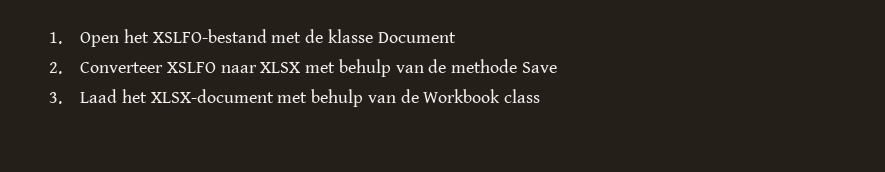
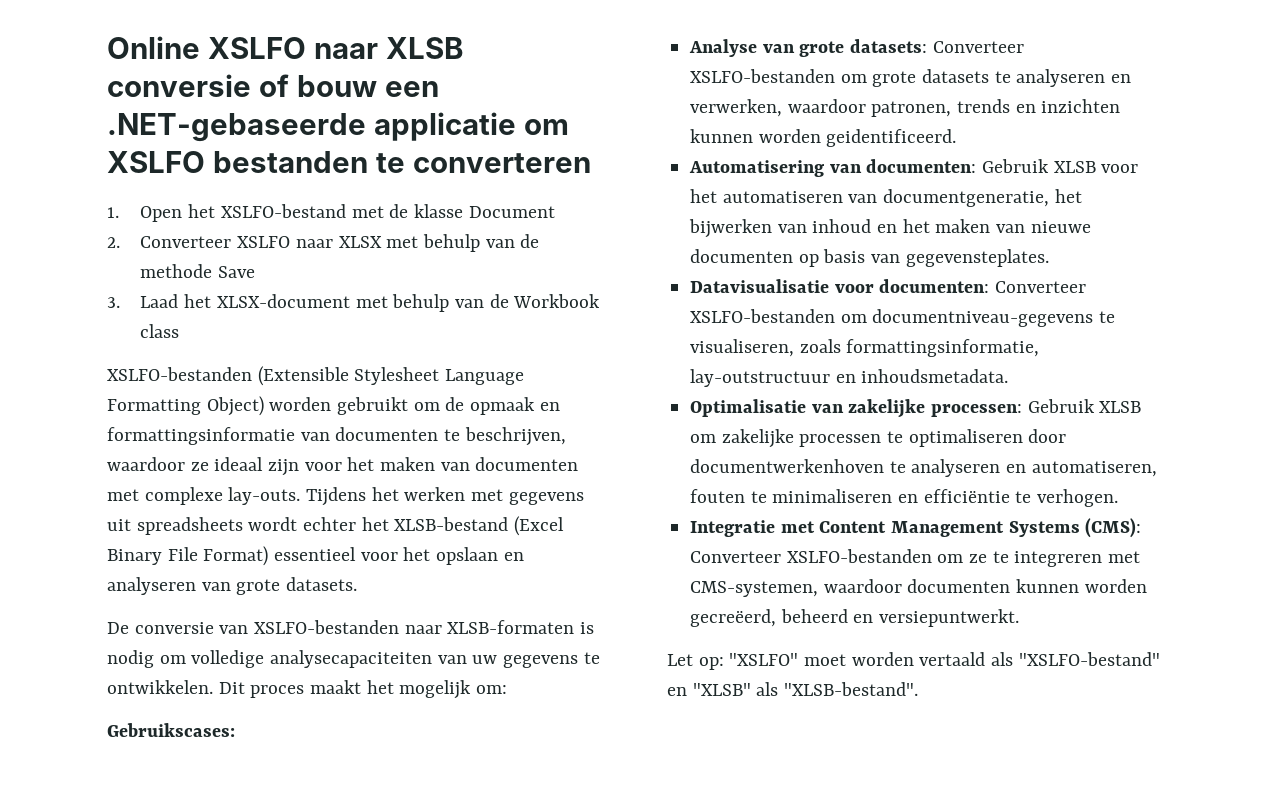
+ Online XSLFO naar XLSB conversie of bouw een .NET-gebaseerde applicatie om XSLFO bestanden te converteren
+ XSLFO-bestanden (Extensible Stylesheet Language Formatting Object) worden gebruikt om de opmaak en formattingsinformatie van documenten te beschrijven, waardoor ze ideaal zijn voor het maken van documenten met complexe lay-outs. Tijdens het werken met gegevens uit spreadsheets wordt echter het XLSB-bestand (Excel Binary File Format) essentieel voor het opslaan en analyseren van grote datasets.
+ De conversie van XSLFO-bestanden naar XLSB-formaten is nodig om volledige analysecapaciteiten van uw gegevens te ontwikkelen. Dit proces maakt het mogelijk om:
+ Gebruikscases:
+ Analyse van grote datasets: Converteer XSLFO-bestanden om grote datasets te analyseren en verwerken, waardoor patronen, trends en inzichten kunnen worden geidentificeerd.
+ Automatisering van documenten: Gebruik XLSB voor het automatiseren van documentgeneratie, het bijwerken van inhoud en het maken van nieuwe documenten op basis van gegevensteplates.
+ Datavisualisatie voor documenten: Converteer XSLFO-bestanden om documentniveau-gegevens te visualiseren, zoals formattingsinformatie, lay-outstructuur en inhoudsmetadata.
+ Optimalisatie van zakelijke processen: Gebruik XLSB om zakelijke processen te optimaliseren door documentwerkenhoven te analyseren en automatiseren, fouten te minimaliseren en efficiëntie te verhogen.
+ Integratie met Content Management Systems (CMS): Converteer XSLFO-bestanden om ze te integreren met CMS-systemen, waardoor documenten kunnen worden gecreëerd, beheerd en versiepuntwerkt.
+ Let op: "XSLFO" moet worden vertaald als "XSLFO-bestand" en "XLSB" als "XLSB-bestand".

